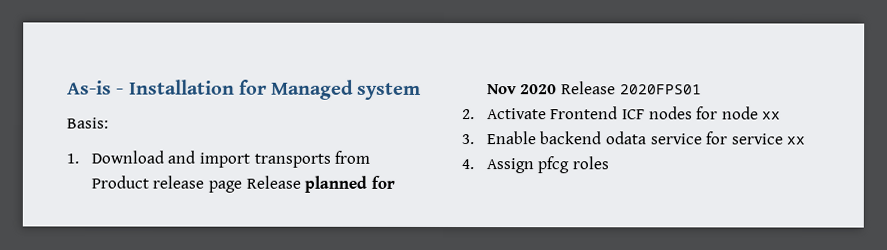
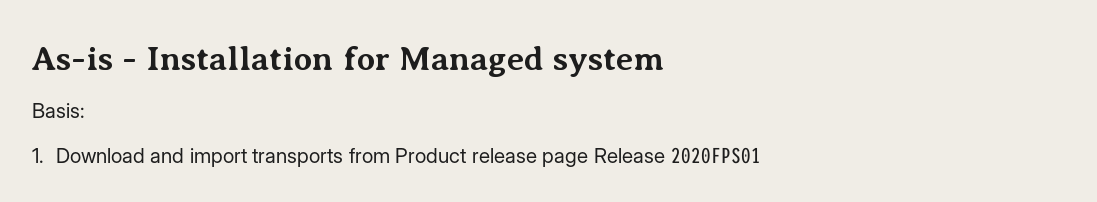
- 1. Download and import transports from Product release page Release planned for Nov 2020 Release 2020FPS01
- 2. Activate Frontend ICF nodes for node xx
- 3. Enable backend odata service for service xx
- 4. Assign pfcg roles
+ 1. Download and import transports from Product release page Release 2020FPS01

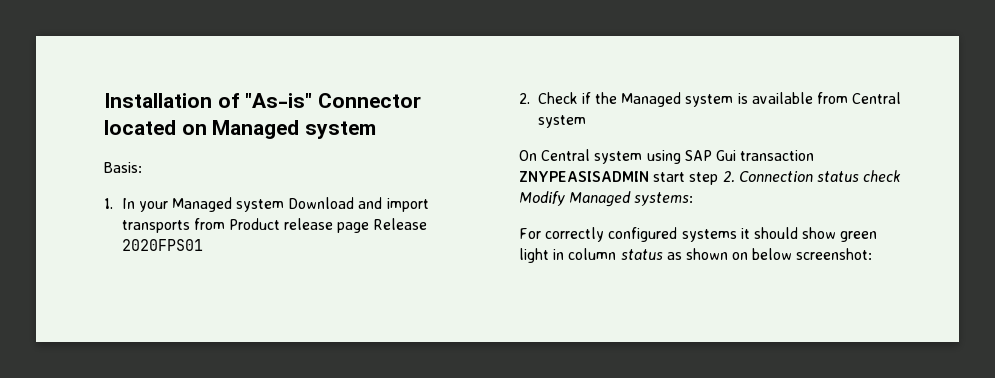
- As-is - Installation for Managed system
+ Installation of "As-is" Connector located on Managed system
- 1. Download and import transports from Product release page Release 2020FPS01
+ 1. In your Managed system Download and import transports from Product release page Release 2020FPS01
+ 2. Check if the Managed system is available from Central system
+ On Central system using SAP Gui transaction ZNYPEASISADMIN start step 2. Connection status check Modify Managed systems:
+ For correctly configured systems it should show green light in column status as shown on below screenshot:

